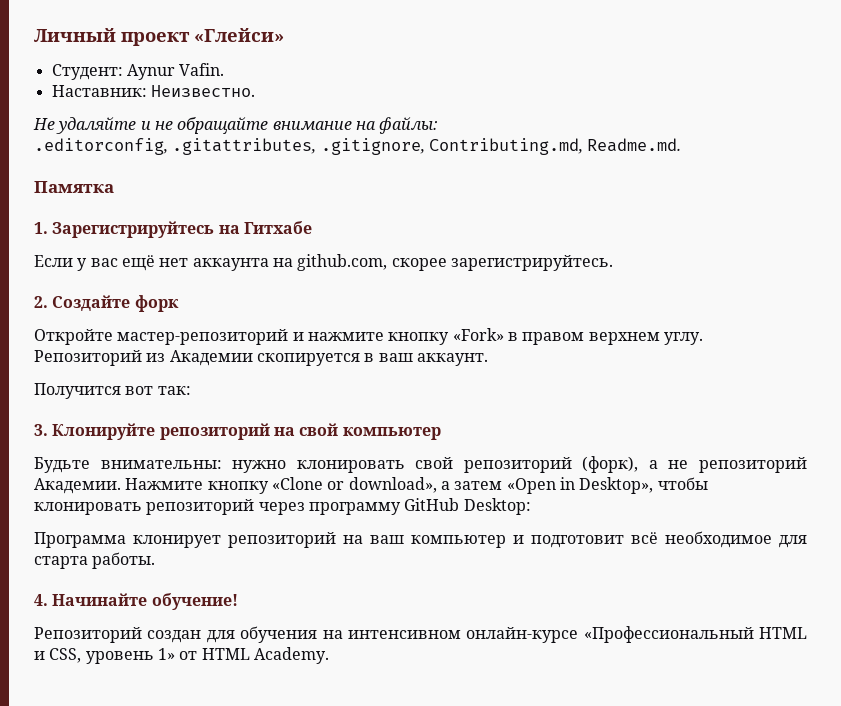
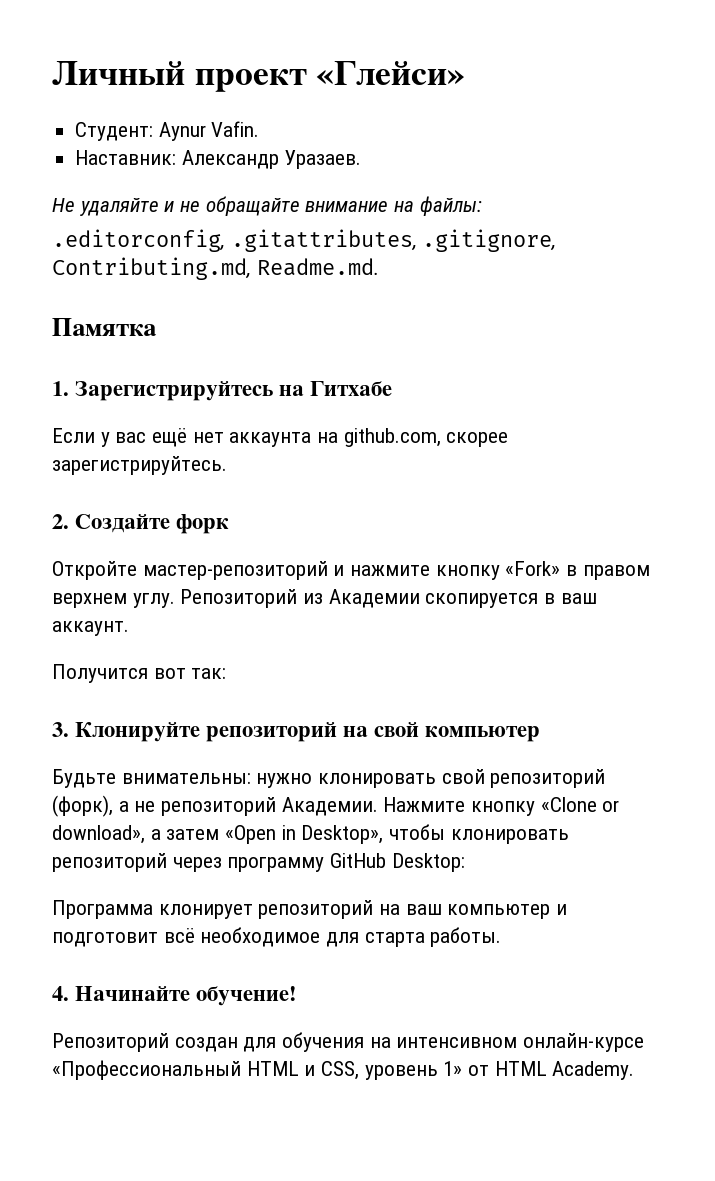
- Наставник: Неизвестно.
+ Наставник: Александр Уразаев.

